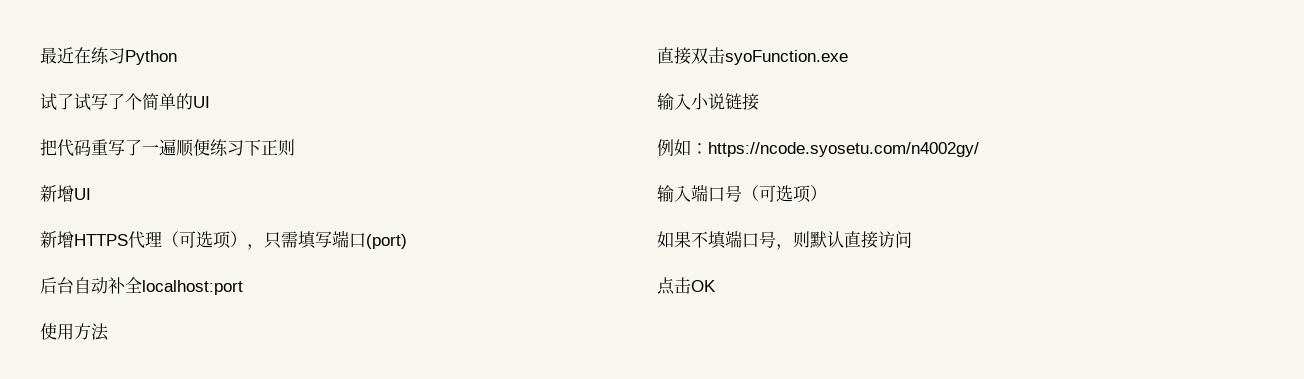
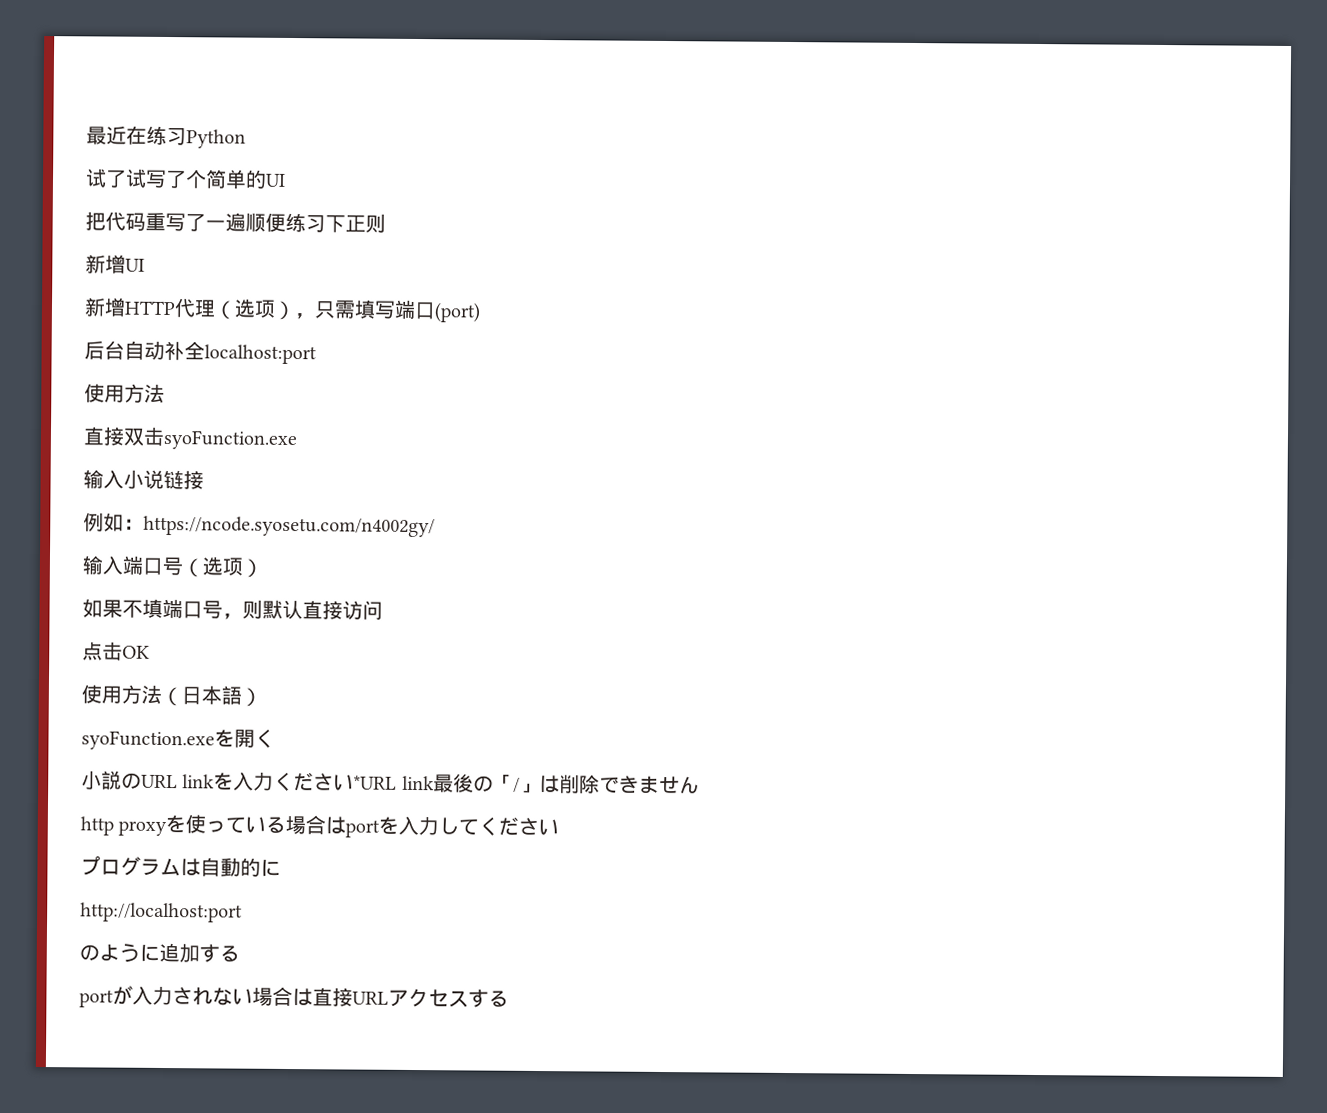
- 新增HTTPS代理（可选项），只需填写端口(port)
+ 新增HTTP代理（选项），只需填写端口(port)
- 输入端口号（可选项）
+ 输入端口号（选项）
+ 使用方法（日本語）
+ syoFunction.exeを開く
+ 小説のURL linkを入力ください*URL link最後の「/」は削除できません
+ http proxyを使っている場合はportを入力してください
+ プログラムは自動的に
+ http://localhost:port
+ のように追加する
+ portが入力されない場合は直接URLアクセスする

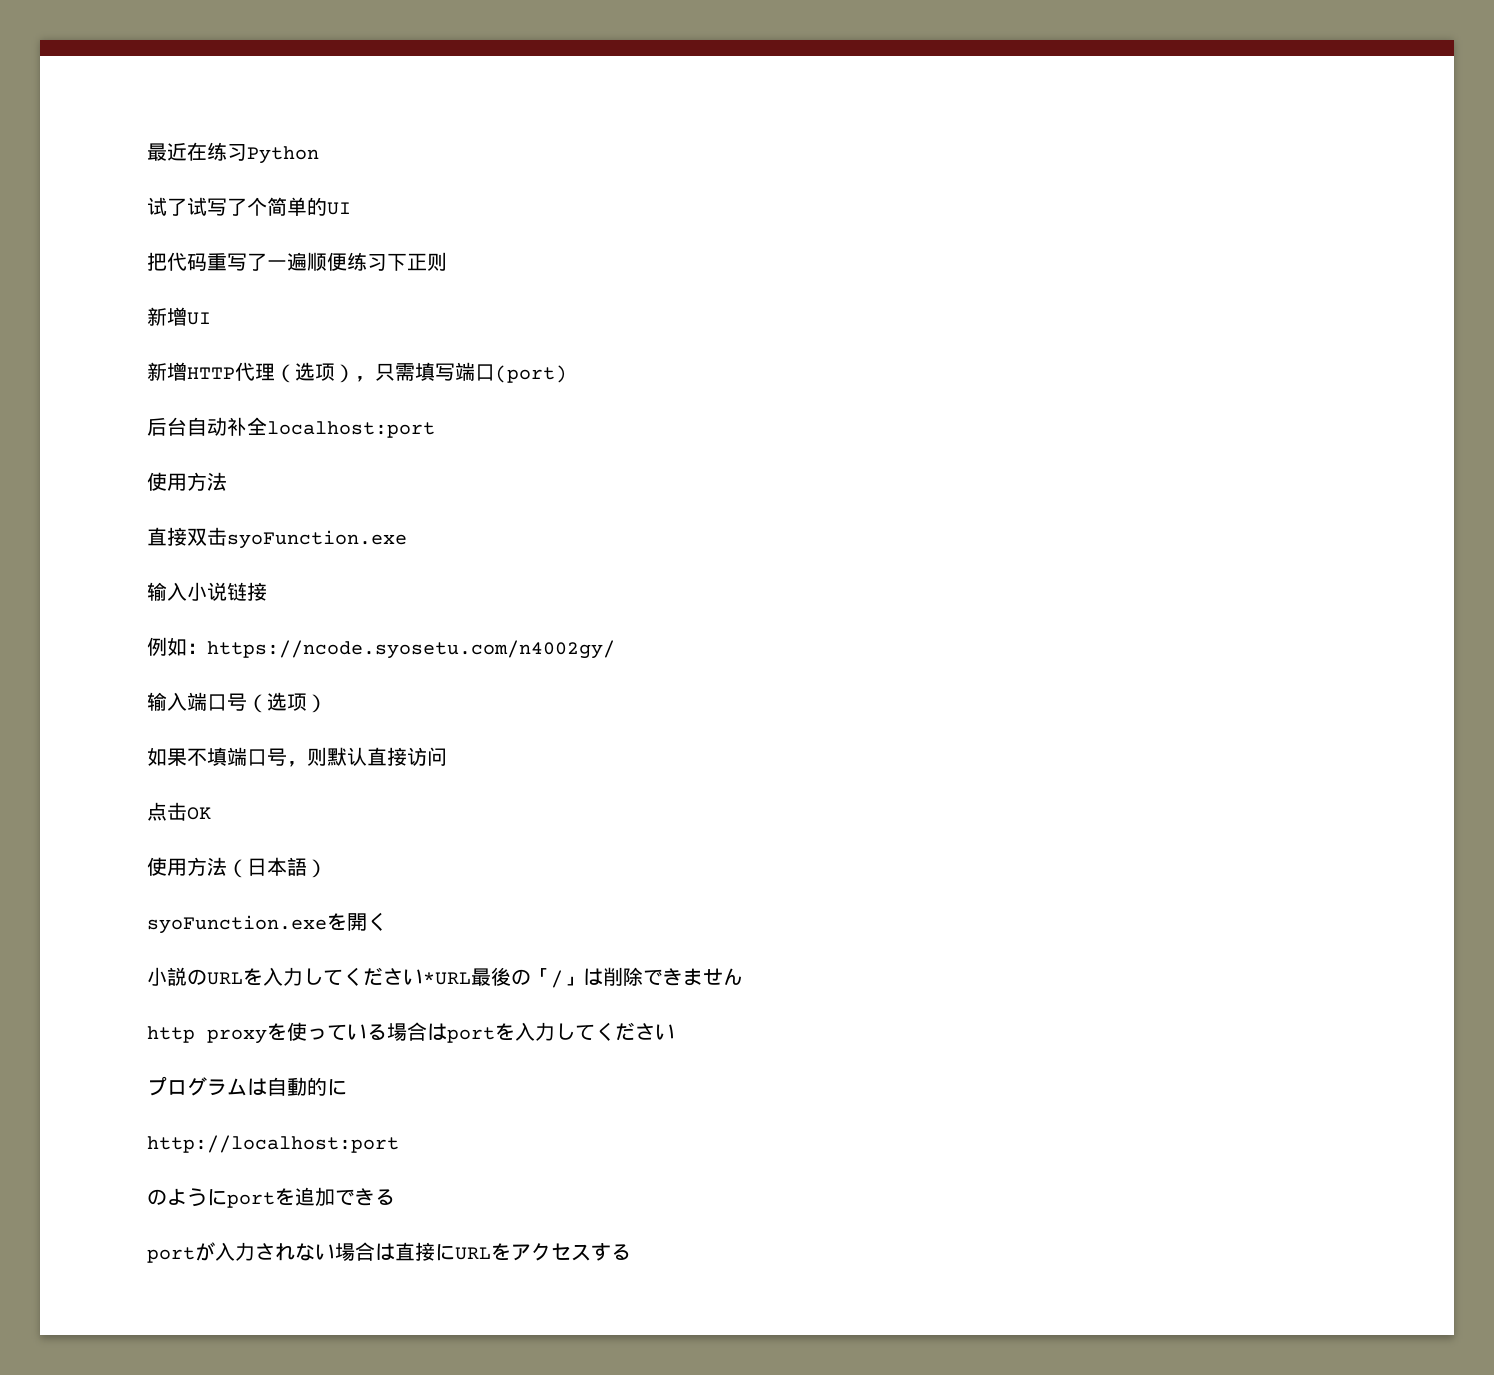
- 小説のURL linkを入力ください*URL link最後の「/」は削除できません
+ 小説のURLを入力してください*URL最後の「/」は削除できません
- のように追加する
+ のようにportを追加できる
- portが入力されない場合は直接URLアクセスする
+ portが入力されない場合は直接にURLをアクセスする

